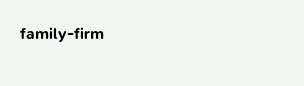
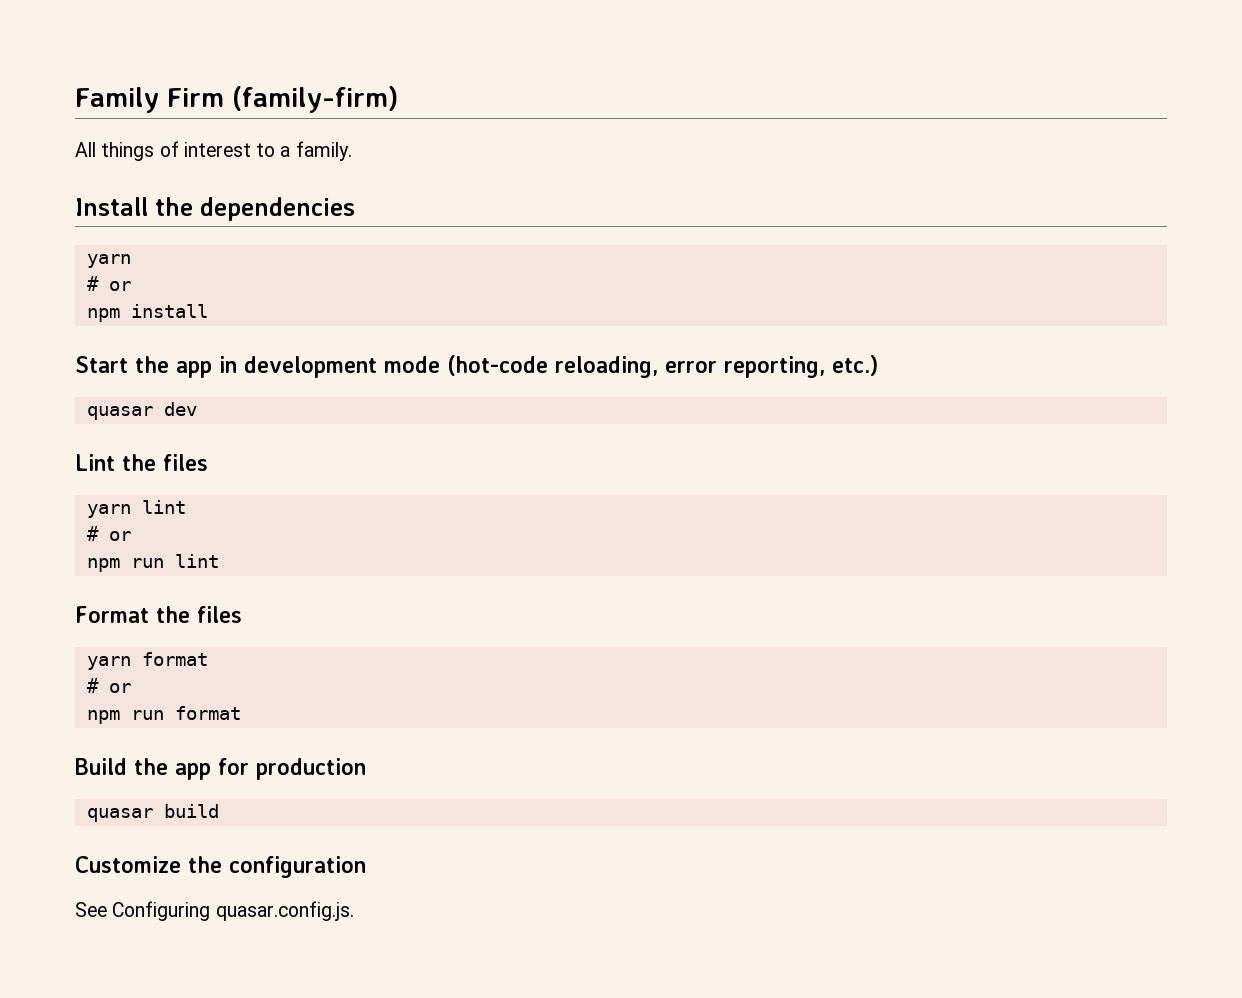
- family-firm
+ Family Firm (family-firm)
+ All things of interest to a family.
+ Install the dependencies
+ yarn
+ # or
+ npm install
+ Start the app in development mode (hot-code reloading, error reporting, etc.)
+ quasar dev
+ Lint the files
+ yarn lint
+ # or
+ npm run lint
+ Format the files
+ yarn format
+ # or
+ npm run format
+ Build the app for production
+ quasar build
+ Customize the configuration
+ See Configuring quasar.config.js.

